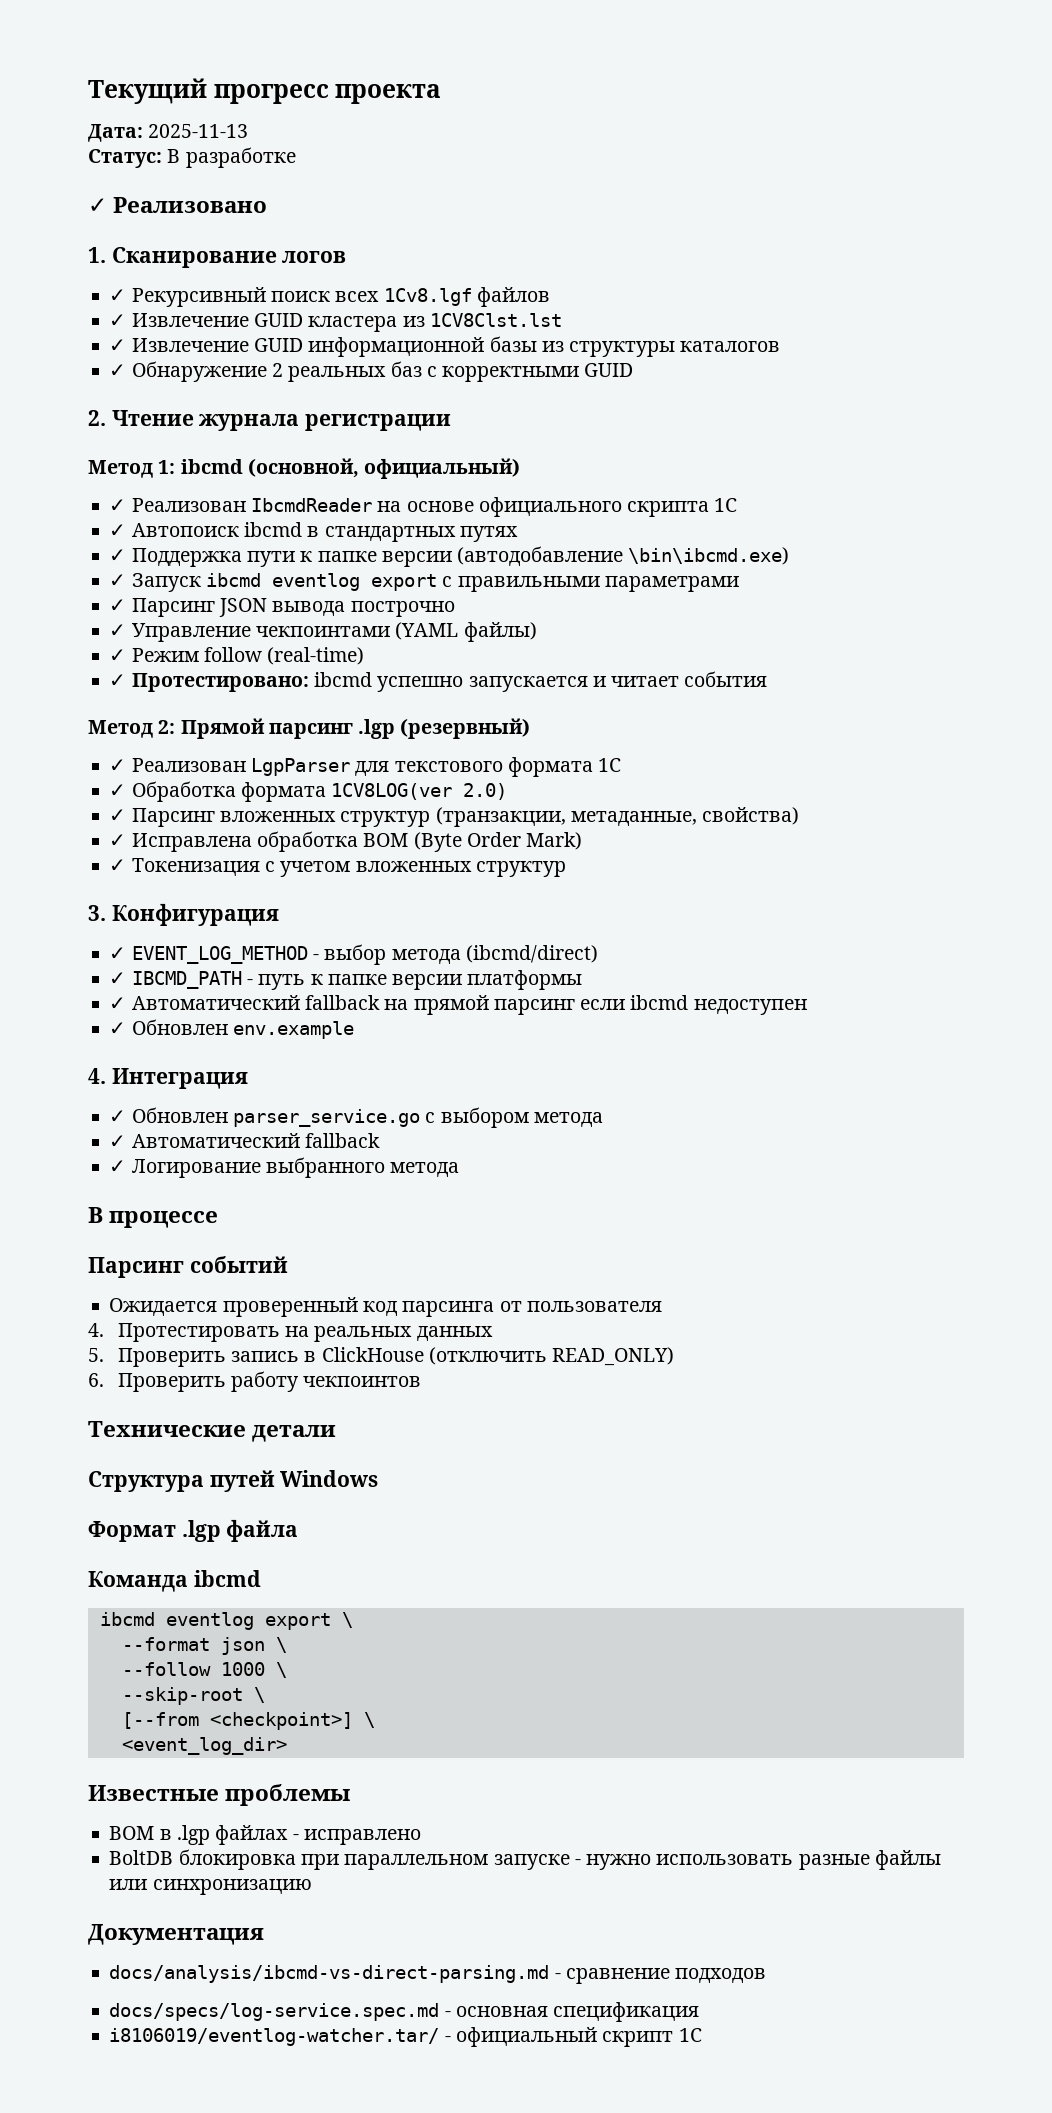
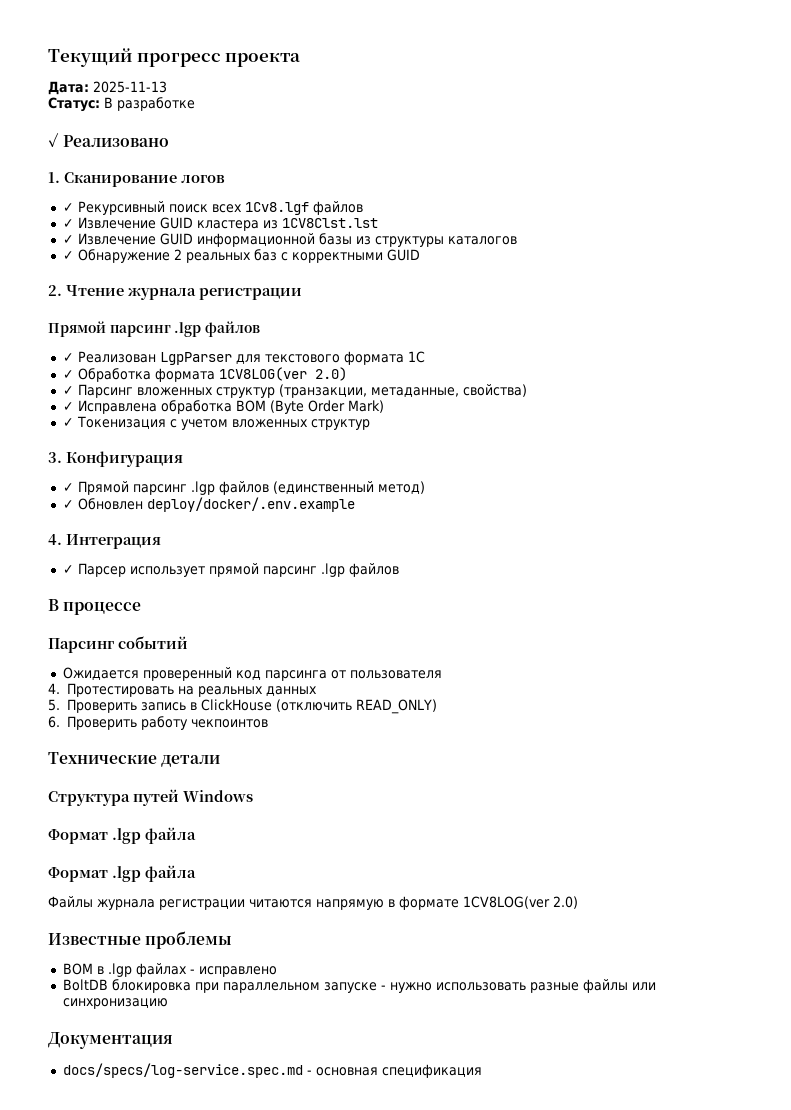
  2. Чтение журнала регистрации
- Метод 1: ibcmd (основной, официальный)
- ✓ Реализован IbcmdReader на основе официального скрипта 1С
- ✓ Автопоиск ibcmd в стандартных путях
- ✓ Поддержка пути к папке версии (автодобавление \bin\ibcmd.exe)
- ✓ Запуск ibcmd eventlog export с правильными параметрами
- ✓ Парсинг JSON вывода построчно
- ✓ Управление чекпоинтами (YAML файлы)
- ✓ Режим follow (real-time)
- ✓ Протестировано: ibcmd успешно запускается и читает события
- Метод 2: Прямой парсинг .lgp (резервный)
+ Прямой парсинг .lgp файлов
- ✓ EVENT_LOG_METHOD - выбор метода (ibcmd/direct)
- ✓ IBCMD_PATH - путь к папке версии платформы
- ✓ Автоматический fallback на прямой парсинг если ibcmd недоступен
- ✓ Обновлен env.example
+ ✓ Прямой парсинг .lgp файлов (единственный метод)
+ ✓ Обновлен deploy/docker/.env.example
- ✓ Обновлен parser_service.go с выбором метода
- ✓ Автоматический fallback
- ✓ Логирование выбранного метода
+ ✓ Парсер использует прямой парсинг .lgp файлов
  Структура путей Windows
  Формат .lgp файла
- Команда ibcmd
- ibcmd eventlog export \
- --format json \
- --follow 1000 \
- --skip-root \
- [--from <checkpoint>] \
- <event_log_dir>
+ Формат .lgp файла
+ Файлы журнала регистрации читаются напрямую в формате 1CV8LOG(ver 2.0)
- docs/analysis/ibcmd-vs-direct-parsing.md - сравнение подходов
- i8106019/eventlog-watcher.tar/ - официальный скрипт 1С

